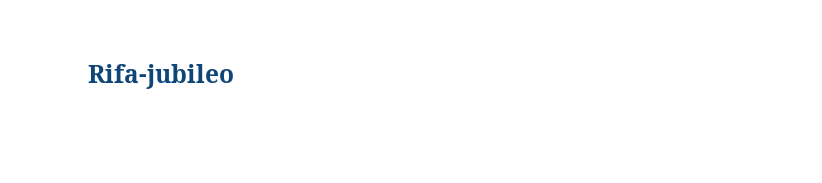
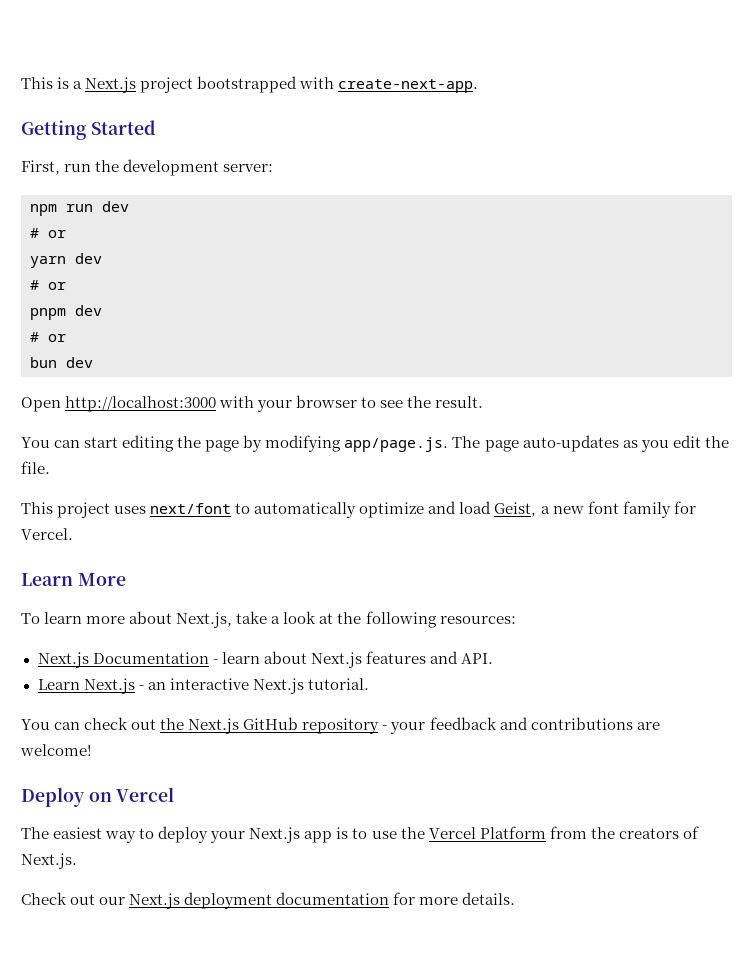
- Rifa-jubileo
+ This is a Next.js project bootstrapped with create-next-app.
+ Getting Started
+ First, run the development server:
+ npm run dev
+ # or
+ yarn dev
+ # or
+ pnpm dev
+ # or
+ bun dev
+ Open http://localhost:3000 with your browser to see the result.
+ You can start editing the page by modifying app/page.js. The page auto-updates as you edit the file.
+ This project uses next/font to automatically optimize and load Geist, a new font family for Vercel.
+ Learn More
+ To learn more about Next.js, take a look at the following resources:
+ Next.js Documentation - learn about Next.js features and API.
+ Learn Next.js - an interactive Next.js tutorial.
+ You can check out the Next.js GitHub repository - your feedback and contributions are welcome!
+ Deploy on Vercel
+ The easiest way to deploy your Next.js app is to use the Vercel Platform from the creators of Next.js.
+ Check out our Next.js deployment documentation for more details.

